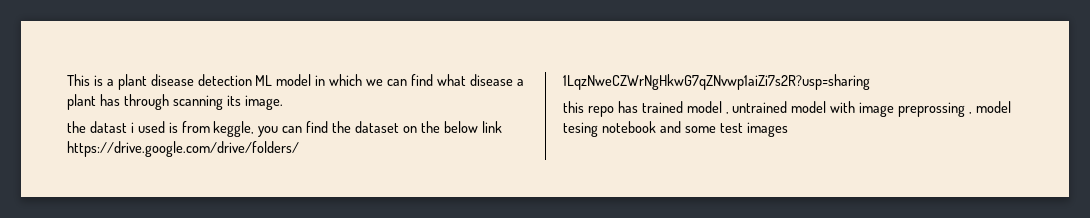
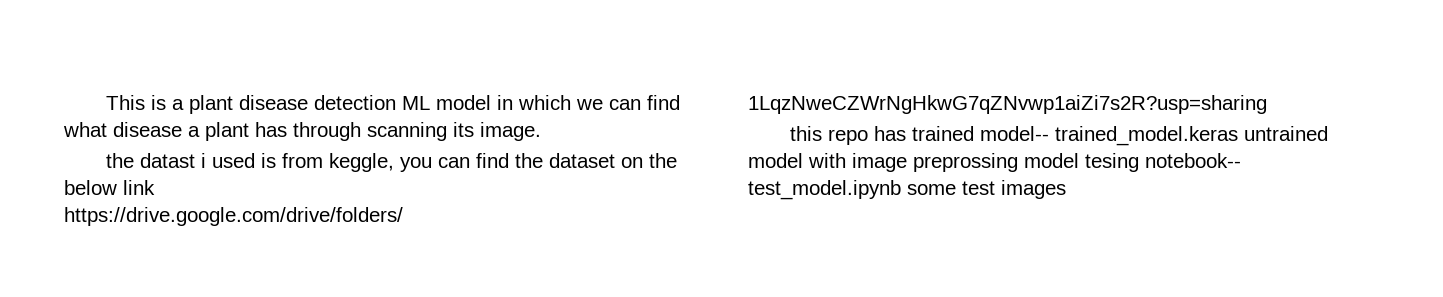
- this repo has trained model , untrained model with image preprossing , model tesing notebook and some test images
+ this repo has trained model-- trained_model.keras untrained model with image preprossing model tesing notebook-- test_model.ipynb some test images

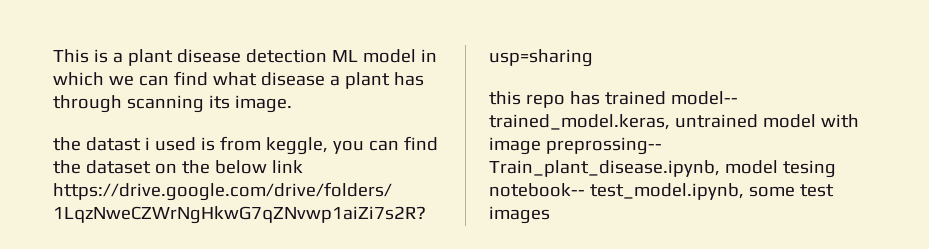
- this repo has trained model-- trained_model.keras untrained model with image preprossing model tesing notebook-- test_model.ipynb some test images
+ this repo has trained model-- trained_model.keras, untrained model with image preprossing-- Train_plant_disease.ipynb, model tesing notebook-- test_model.ipynb, some test images

